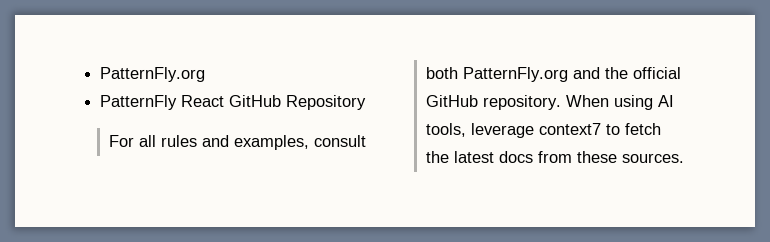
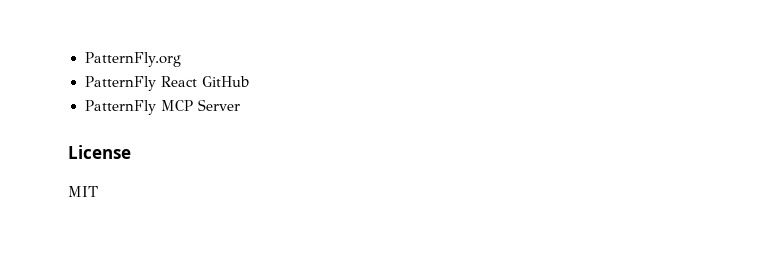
- PatternFly React GitHub Repository
- For all rules and examples, consult both PatternFly.org and the official GitHub repository. When using AI tools, leverage context7 to fetch the latest docs from these sources.
+ PatternFly React GitHub
+ PatternFly MCP Server
+ License
+ MIT

